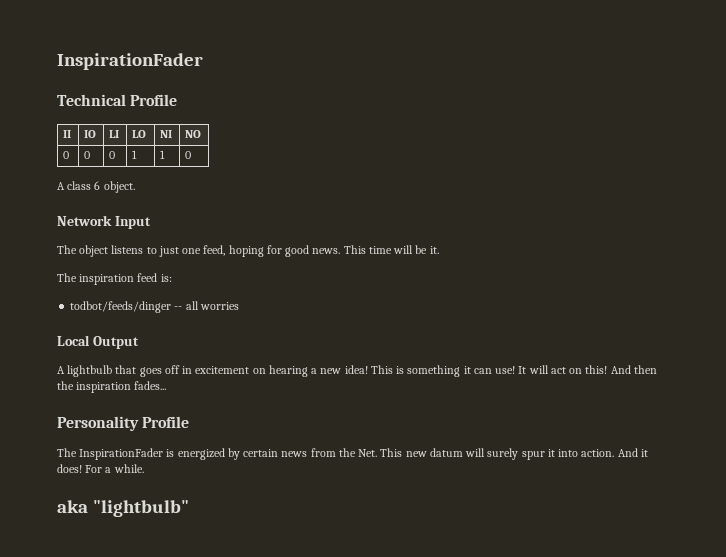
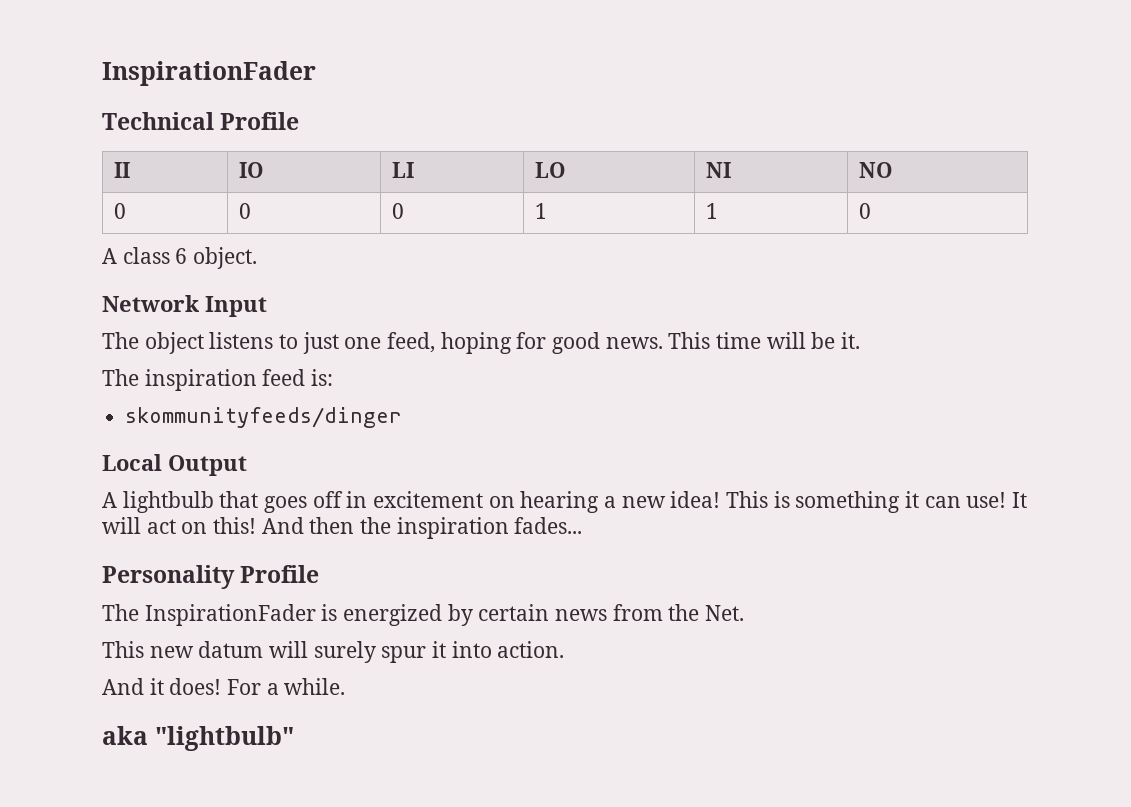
- todbot/feeds/dinger -- all worries
+ skommunityfeeds/dinger
- The InspirationFader is energized by certain news from the Net. This new datum will surely spur it into action. And it does!
+ The InspirationFader is energized by certain news from the Net.
+ This new datum will surely spur it into action.
+ And it does!

